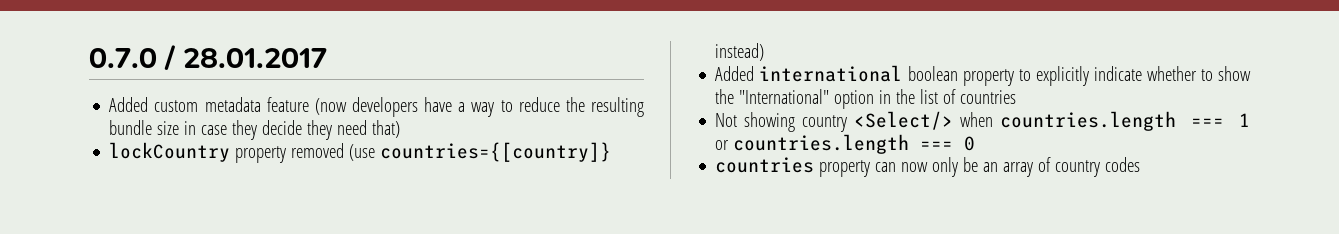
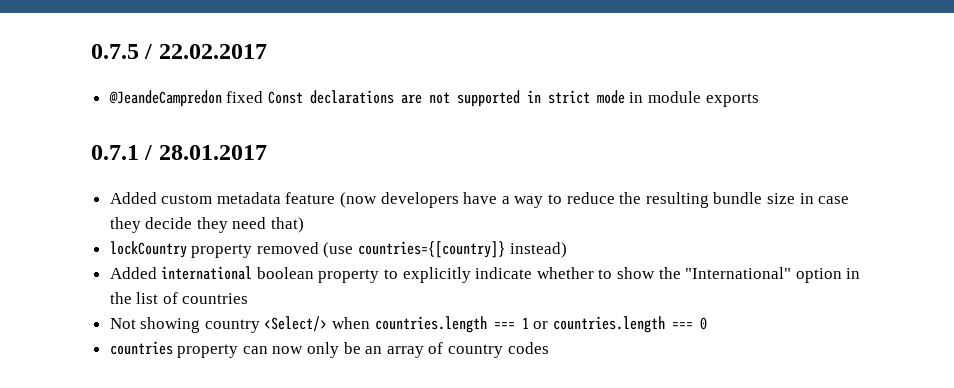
- 0.7.0 / 28.01.2017
+ 0.7.5 / 22.02.2017
+ @JeandeCampredon fixed Const declarations are not supported in strict mode in module exports
+ 0.7.1 / 28.01.2017

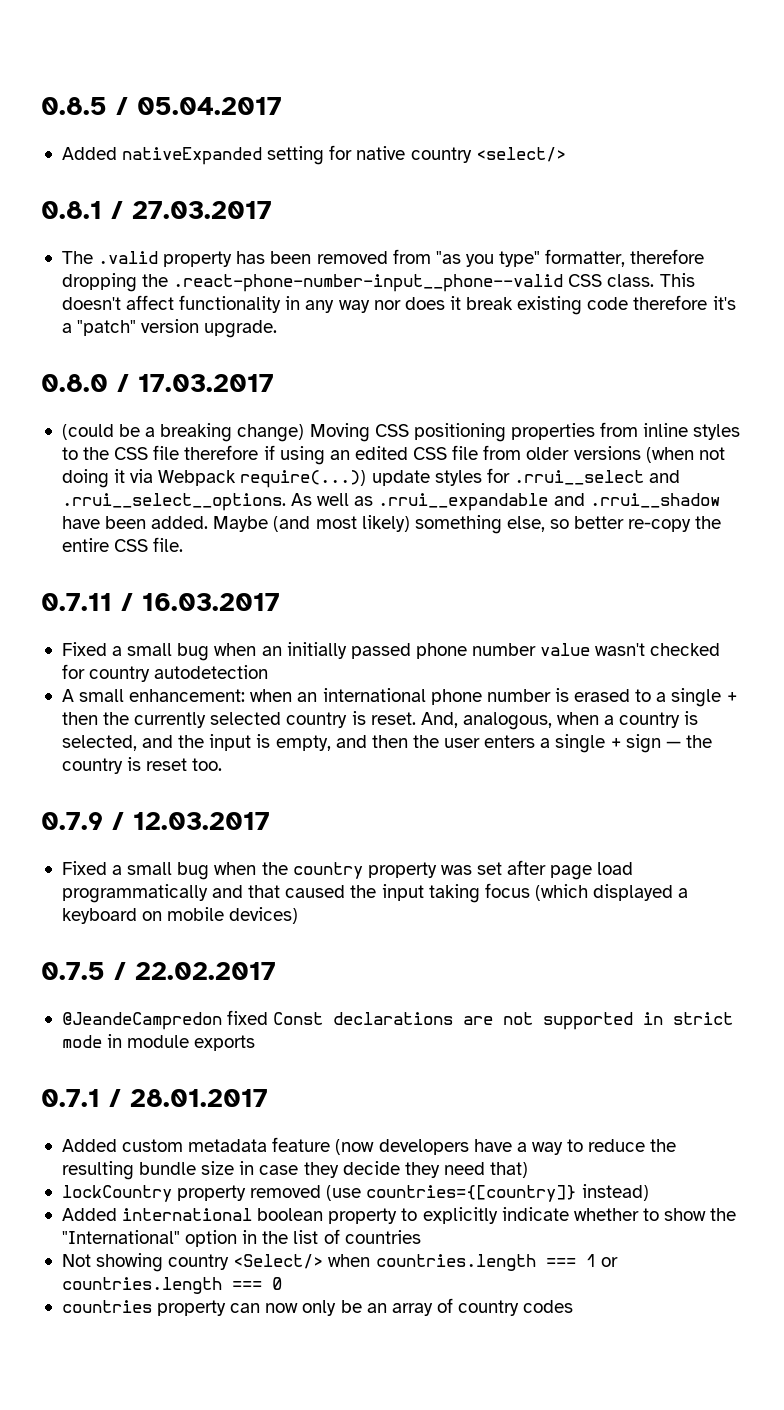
+ 0.8.5 / 05.04.2017
+ Added nativeExpanded setting for native country <select/>
+ 0.8.1 / 27.03.2017
+ The .valid property has been removed from "as you type" formatter, therefore dropping the .react-phone-number-input__phone--valid CSS class. This doesn't affect functionality in any way nor does it break existing code therefore it's a "patch" version upgrade.
+ 0.8.0 / 17.03.2017
+ (could be a breaking change) Moving CSS positioning properties from inline styles to the CSS file therefore if using an edited CSS file from older versions (when not doing it via Webpack require(...)) update styles for .rrui__select and .rrui__select__options. As well as .rrui__expandable and .rrui__shadow have been added. Maybe (and most likely) something else, so better re-copy the entire CSS file.
+ 0.7.11 / 16.03.2017
+ Fixed a small bug when an initially passed phone number value wasn't checked for country autodetection
+ A small enhancement: when an international phone number is erased to a single + then the currently selected country is reset. And, analogous, when a country is selected, and the input is empty, and then the user enters a single + sign — the country is reset too.
+ 0.7.9 / 12.03.2017
+ Fixed a small bug when the country property was set after page load programmatically and that caused the input taking focus (which displayed a keyboard on mobile devices)

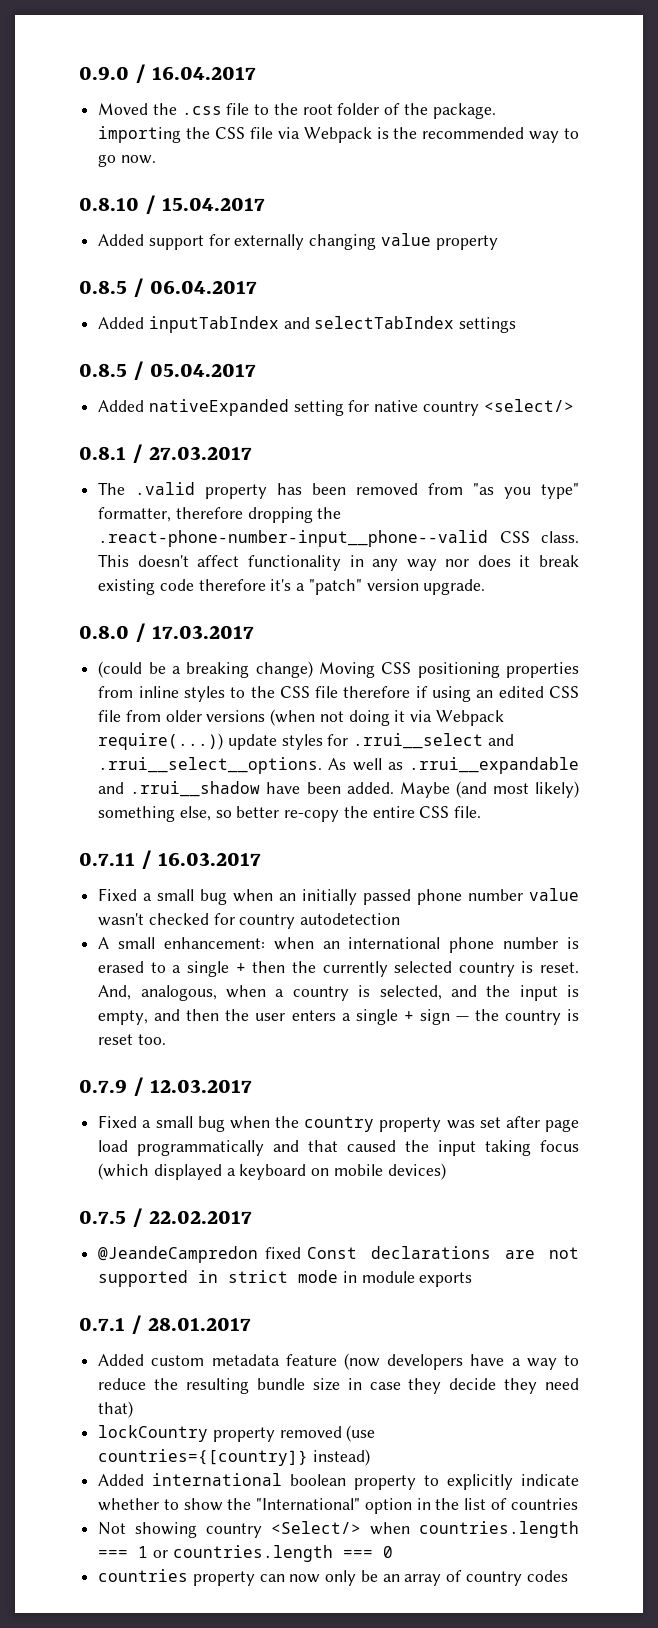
+ 0.9.0 / 16.04.2017
+ Moved the .css file to the root folder of the package. importing the CSS file via Webpack is the recommended way to go now.
+ 0.8.10 / 15.04.2017
+ Added support for externally changing value property
+ 0.8.5 / 06.04.2017
+ Added inputTabIndex and selectTabIndex settings

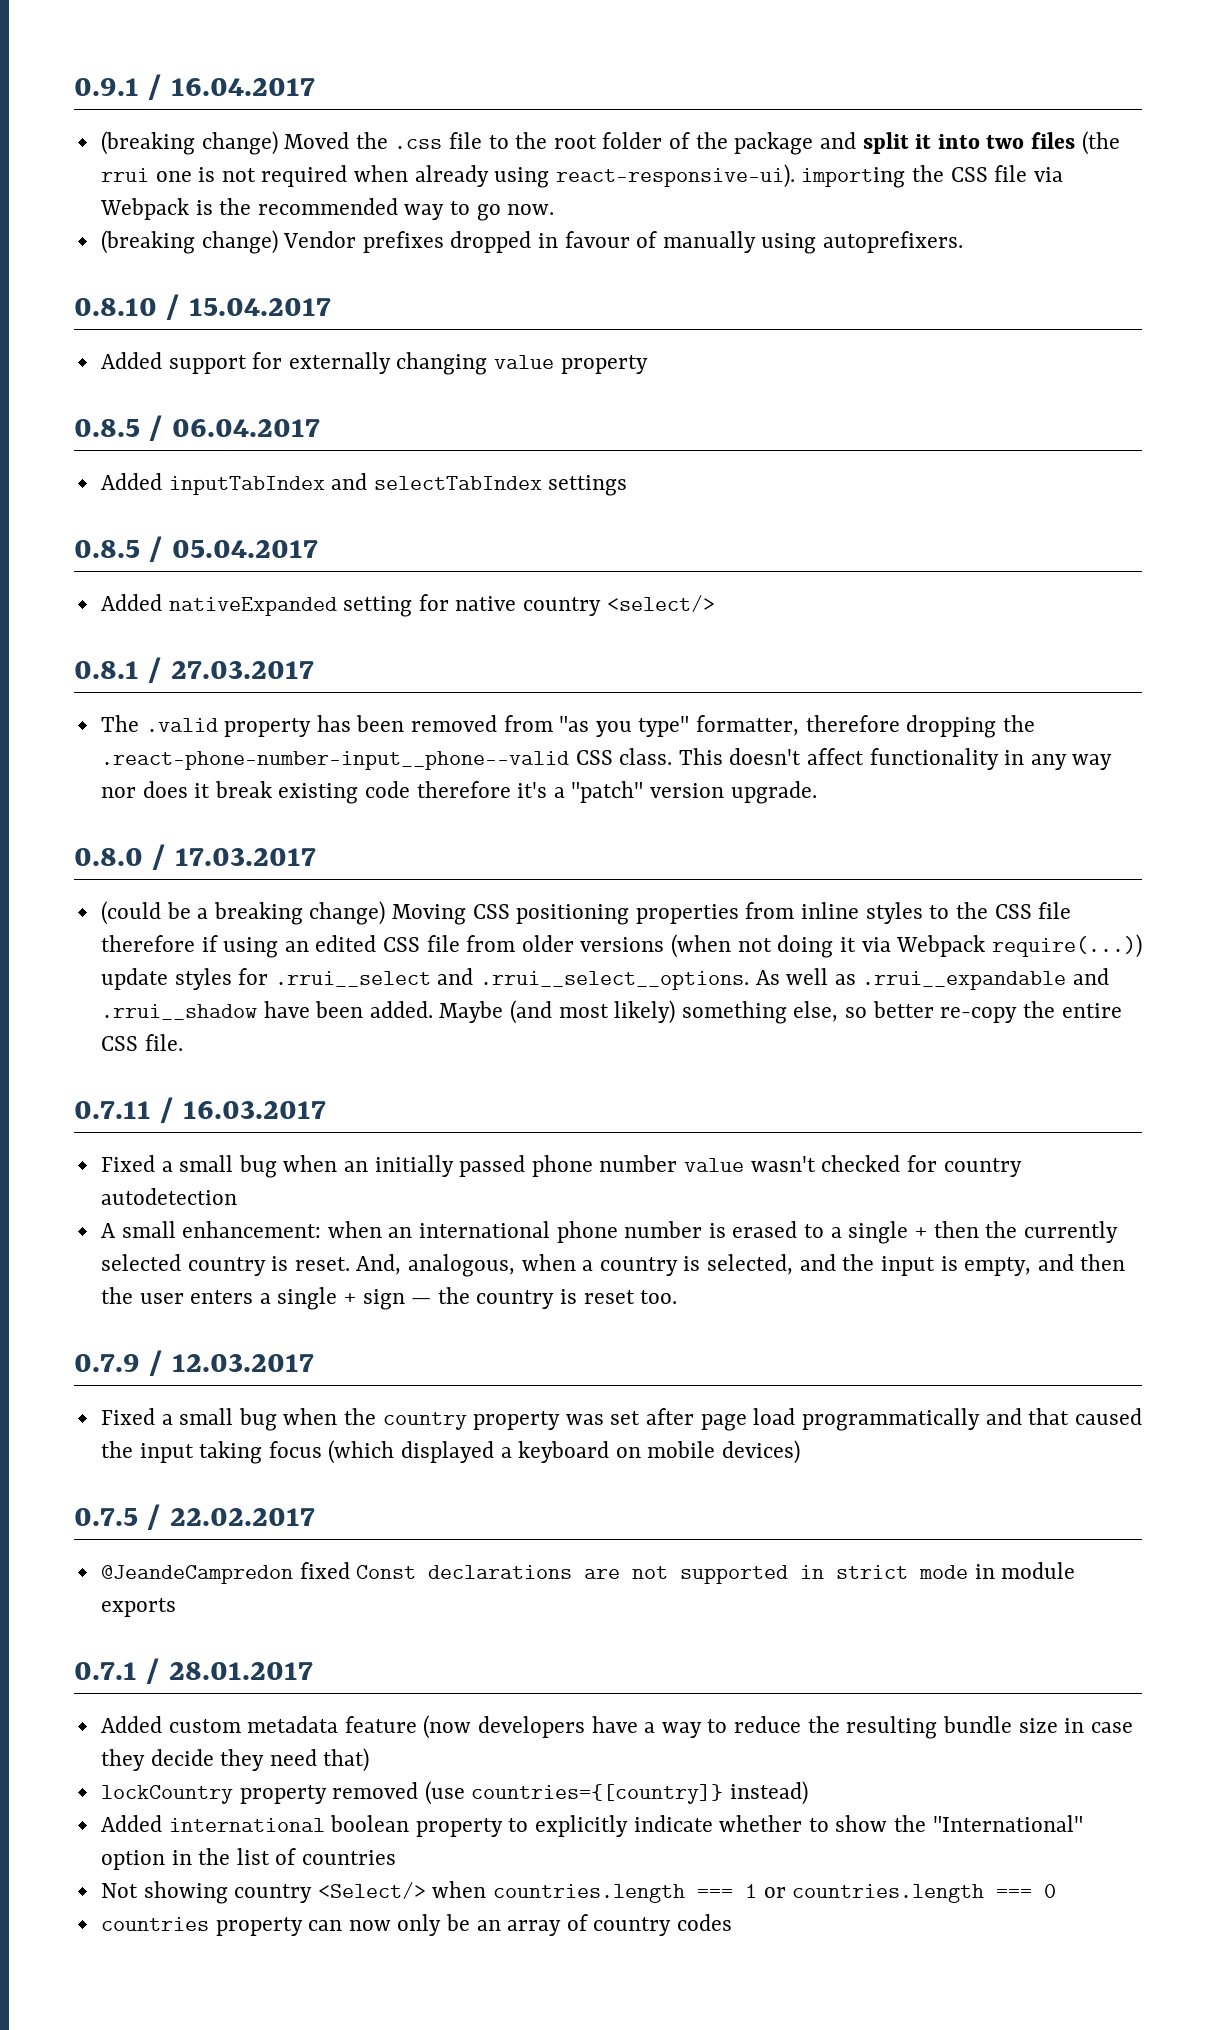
- 0.9.0 / 16.04.2017
+ 0.9.1 / 16.04.2017
- Moved the .css file to the root folder of the package. importing the CSS file via Webpack is the recommended way to go now.
+ (breaking change) Moved the .css file to the root folder of the package and split it into two files (the rrui one is not required when already using react-responsive-ui). importing the CSS file via Webpack is the recommended way to go now.
+ (breaking change) Vendor prefixes dropped in favour of manually using autoprefixers.

